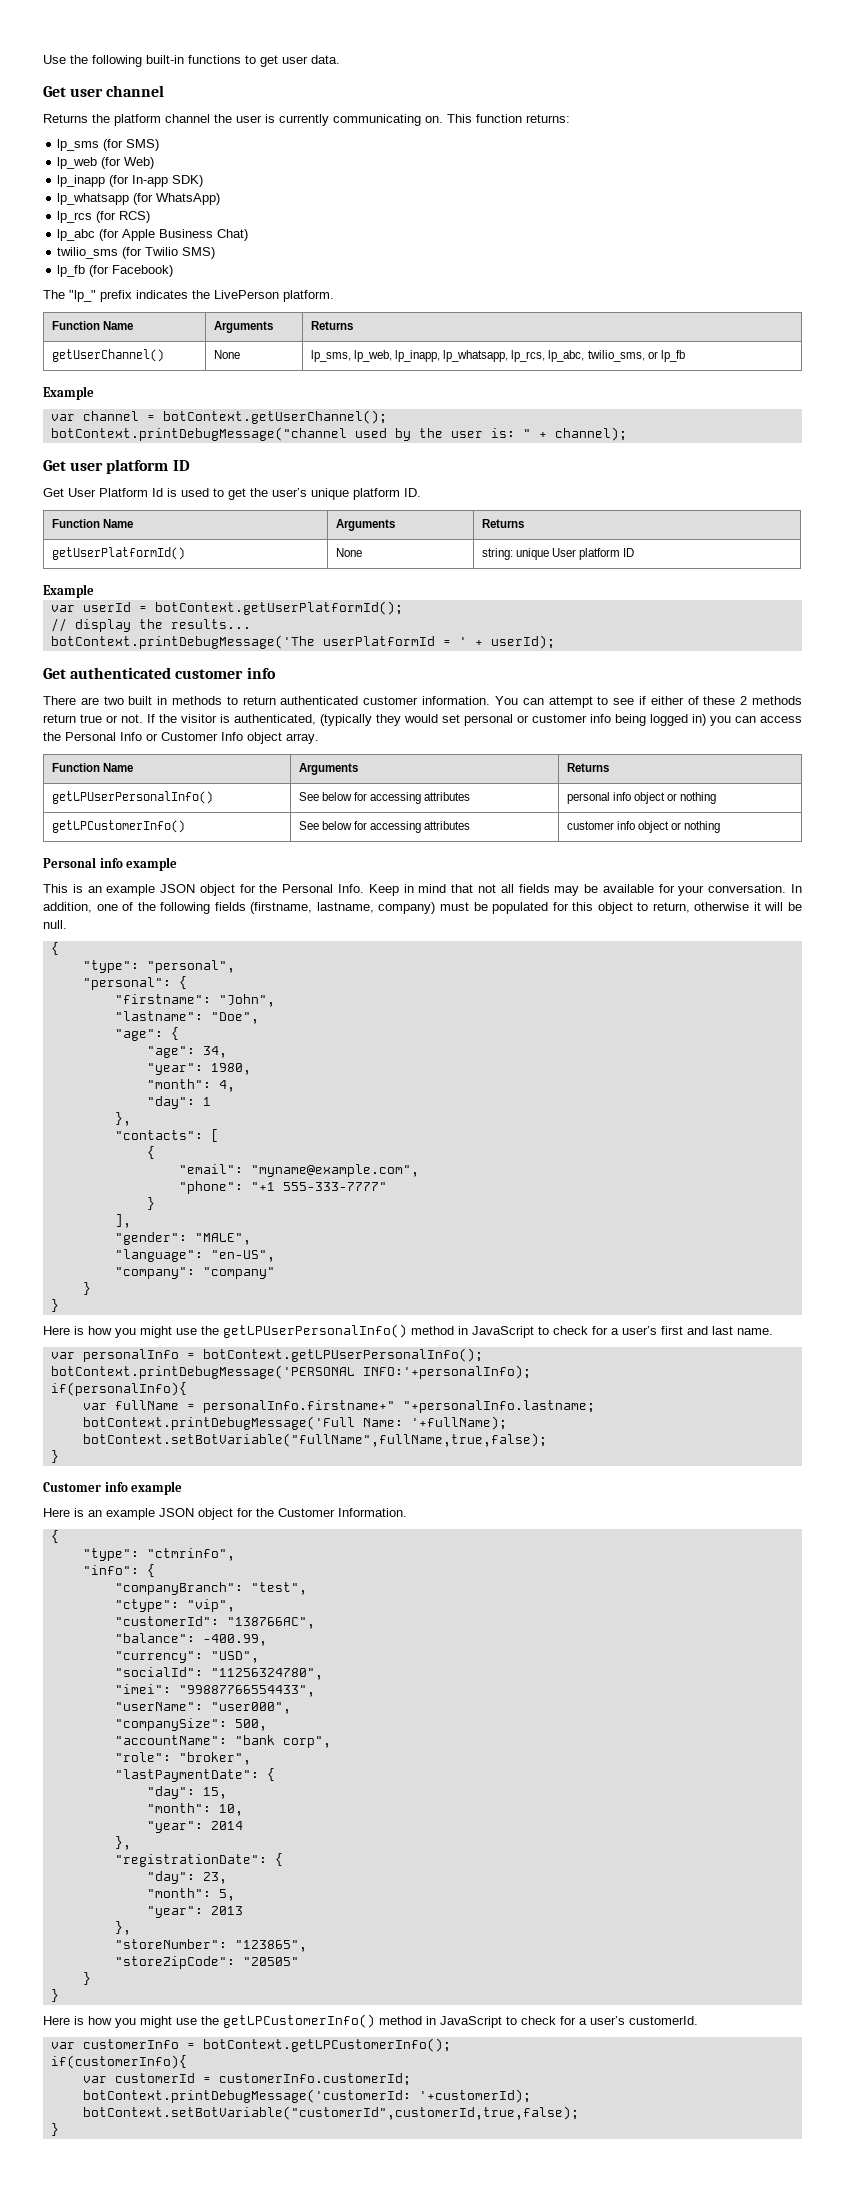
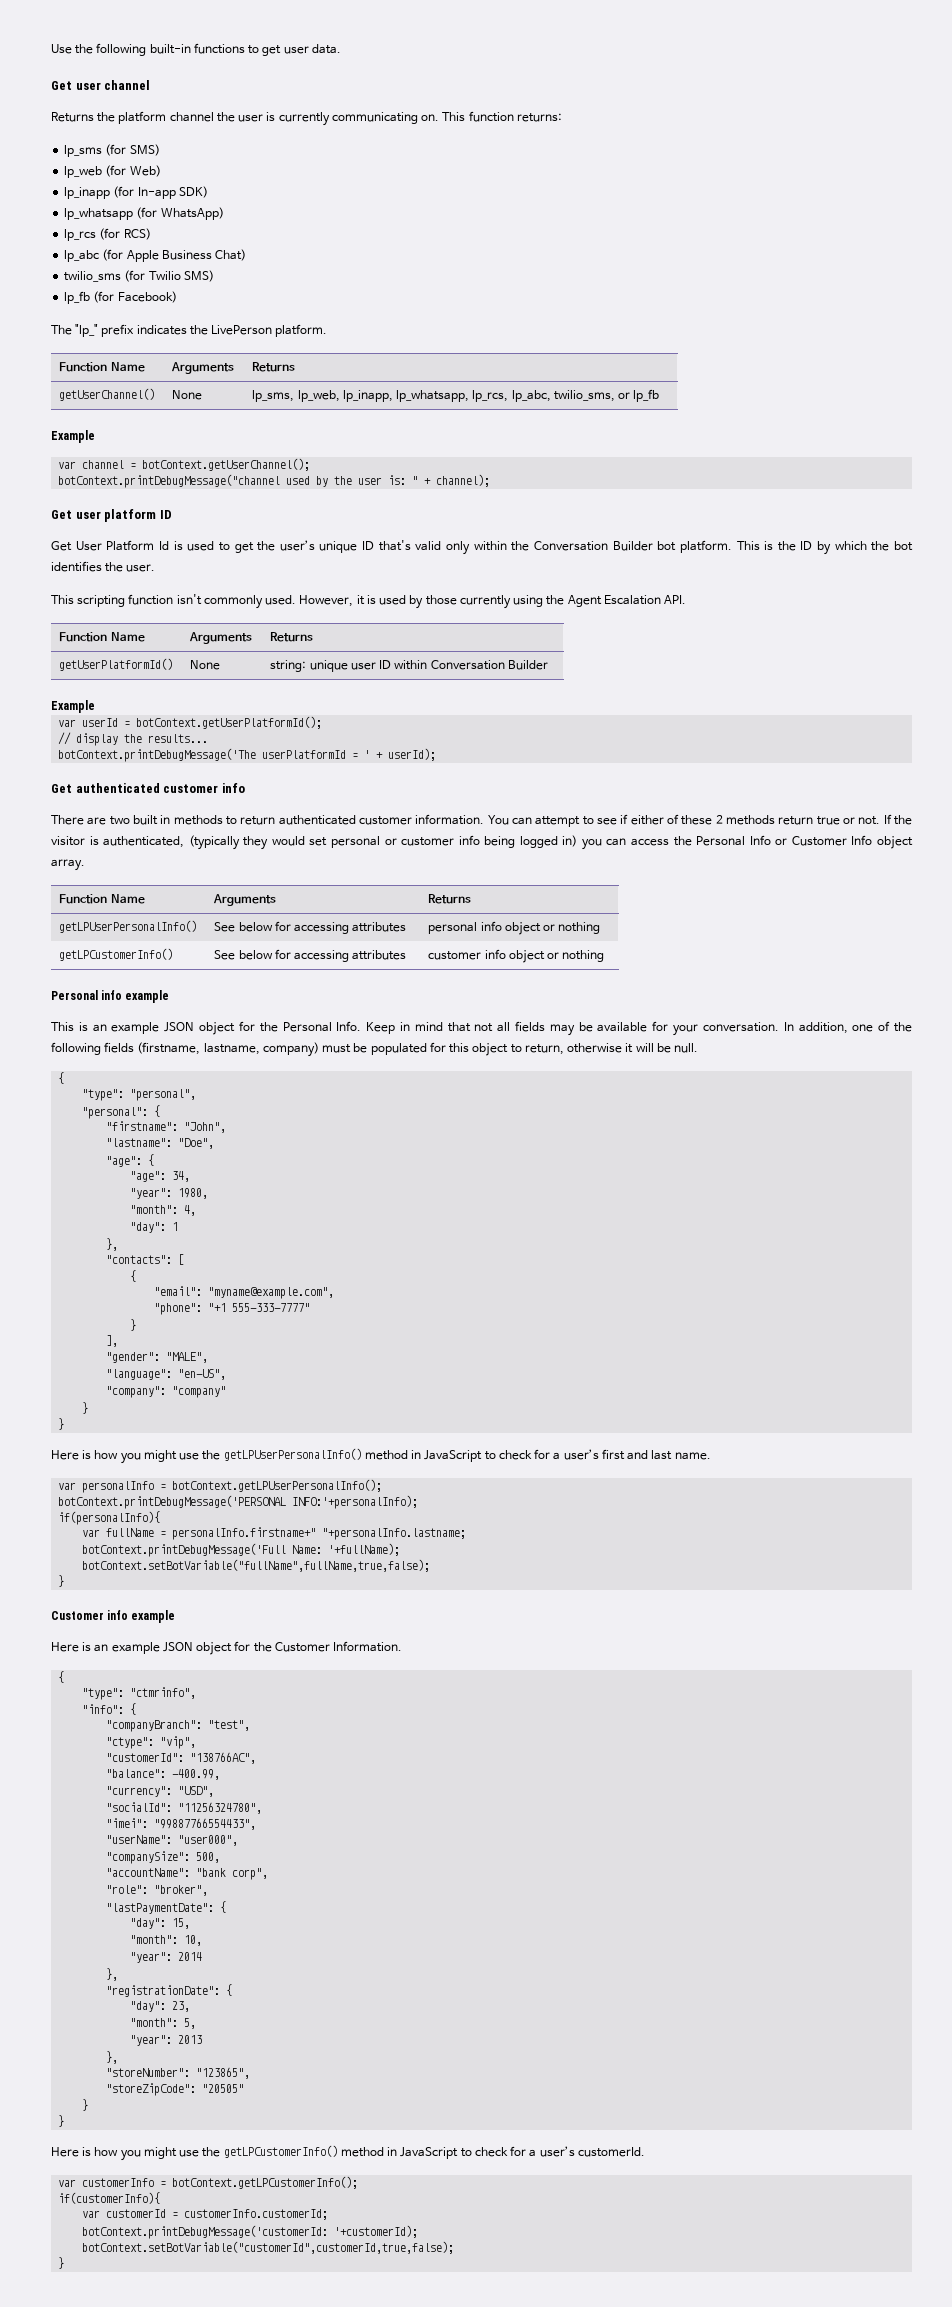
- Get User Platform Id is used to get the user’s unique platform ID.
+ Get User Platform Id is used to get the user’s unique ID that's valid only within the Conversation Builder bot platform. This is the ID by which the bot identifies the user.
+ This scripting function isn't commonly used. However, it is used by those currently using the Agent Escalation API.
- getUserPlatformId() | None | string: unique User platform ID
+ getUserPlatformId() | None | string: unique user ID within Conversation Builder

